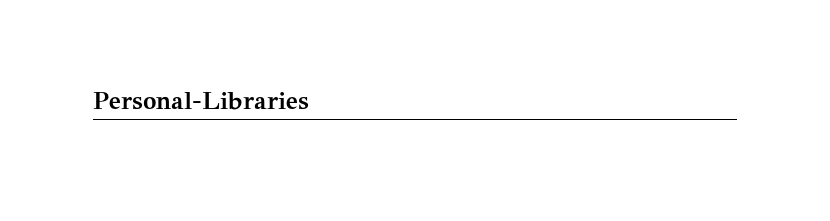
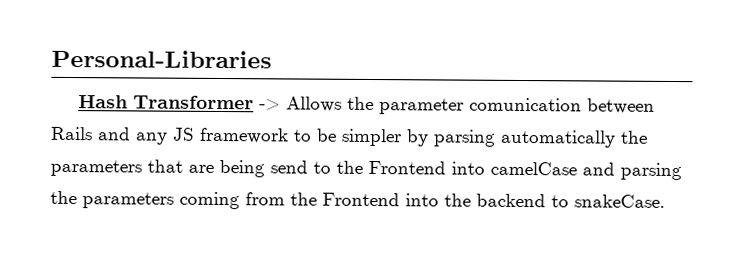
+ Hash Transformer -> Allows the parameter comunication between Rails and any JS framework to be simpler by parsing automatically the parameters that are being send to the Frontend into camelCase and parsing the parameters coming from the Frontend into the backend to snakeCase.

